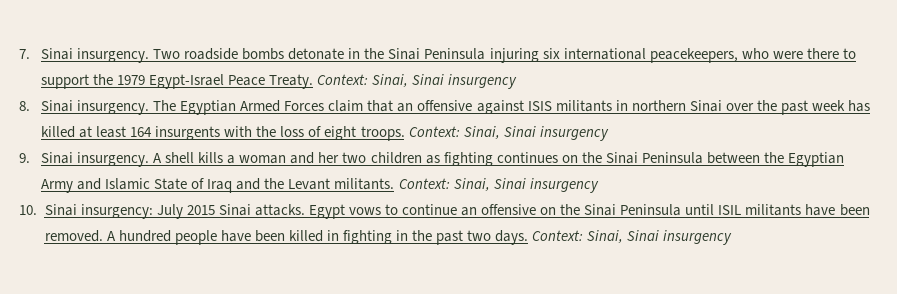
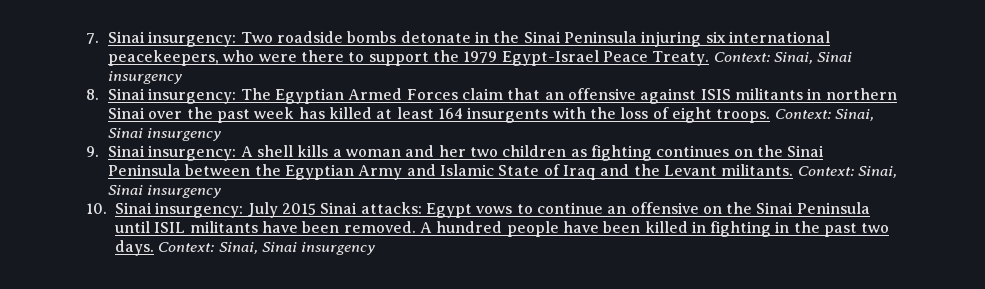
- 7. Sinai insurgency. Two roadside bombs detonate in the Sinai Peninsula injuring six international peacekeepers, who were there to support the 1979 Egypt-Israel Peace Treaty.
+ 7. Sinai insurgency: Two roadside bombs detonate in the Sinai Peninsula injuring six international peacekeepers, who were there to support the 1979 Egypt-Israel Peace Treaty.
- 8. Sinai insurgency. The Egyptian Armed Forces claim that an offensive against ISIS militants in northern Sinai over the past week has killed at least 164 insurgents with the loss of eight troops.
+ 8. Sinai insurgency: The Egyptian Armed Forces claim that an offensive against ISIS militants in northern Sinai over the past week has killed at least 164 insurgents with the loss of eight troops.
- 9. Sinai insurgency. A shell kills a woman and her two children as fighting continues on the Sinai Peninsula between the Egyptian Army and Islamic State of Iraq and the Levant militants.
+ 9. Sinai insurgency: A shell kills a woman and her two children as fighting continues on the Sinai Peninsula between the Egyptian Army and Islamic State of Iraq and the Levant militants.
- 10. Sinai insurgency: July 2015 Sinai attacks. Egypt vows to continue an offensive on the Sinai Peninsula until ISIL militants have been removed.
+ 10. Sinai insurgency: July 2015 Sinai attacks: Egypt vows to continue an offensive on the Sinai Peninsula until ISIL militants have been removed.

